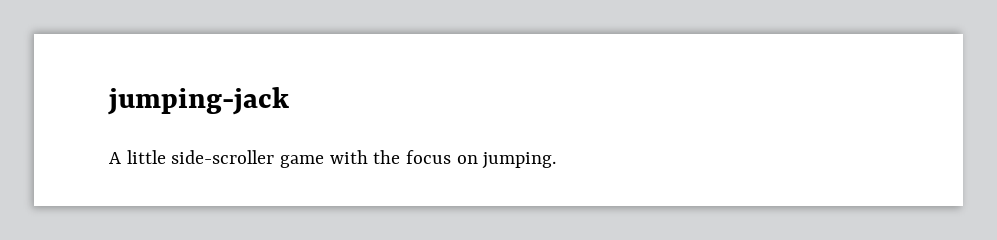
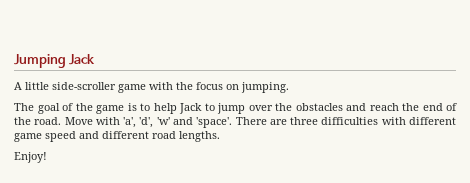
- jumping-jack
+ Jumping Jack
+ The goal of the game is to help Jack to jump over the obstacles and reach the end of the road. Move with 'a', 'd', 'w' and 'space'. There are three difficulties with different game speed and different road lengths.
+ Enjoy!

